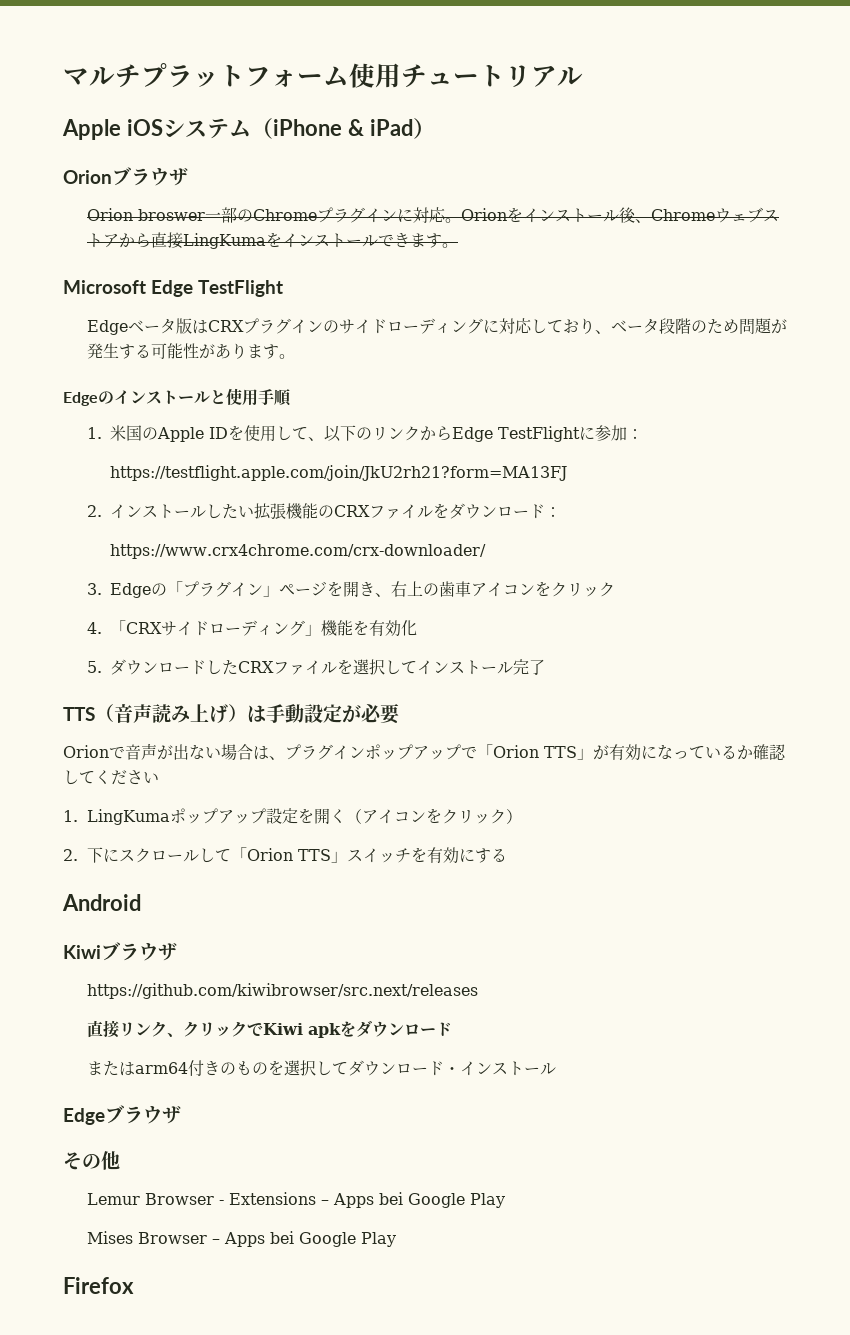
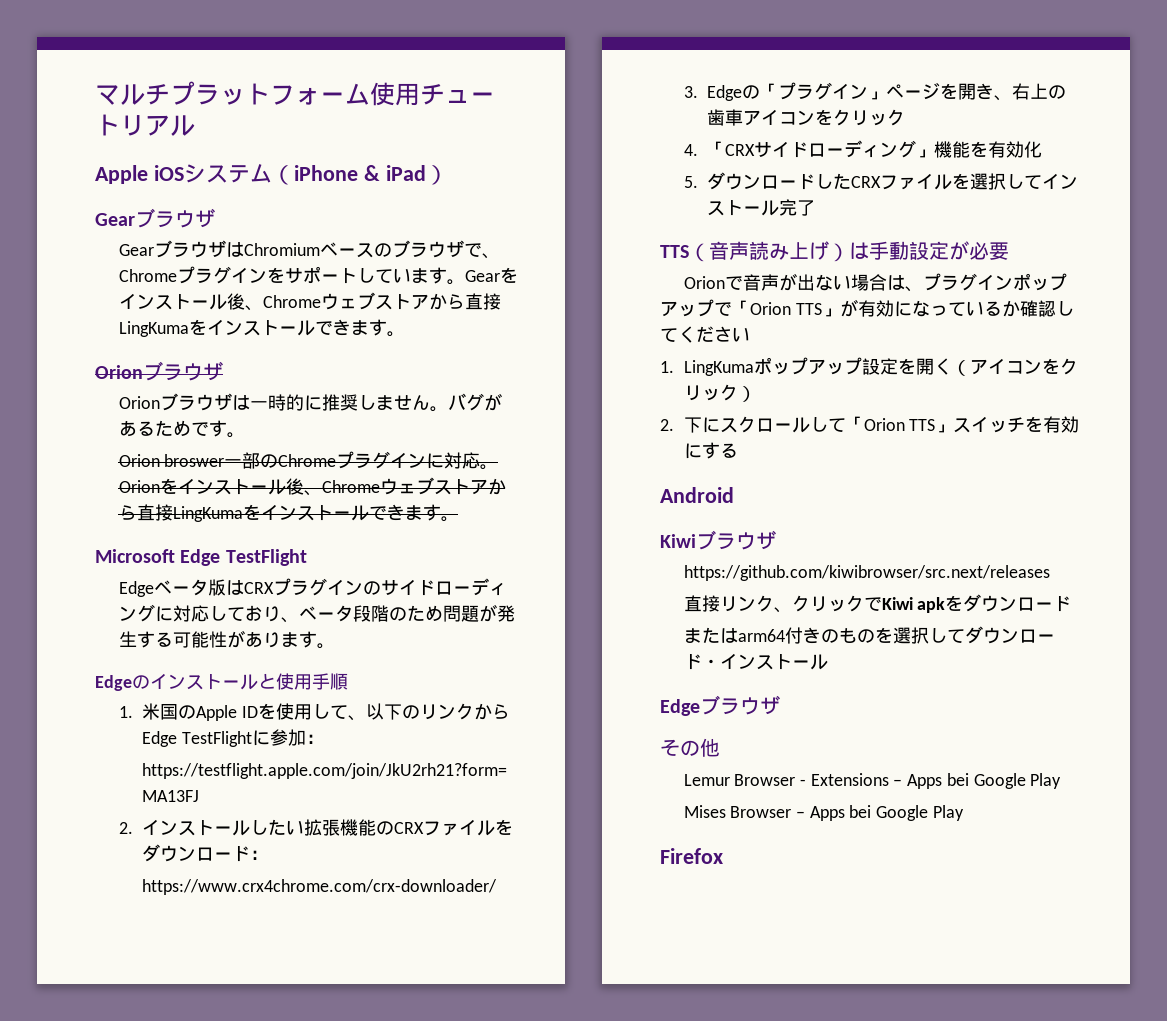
  Apple iOSシステム（iPhone & iPad）
+ Gearブラウザ
+ GearブラウザはChromiumベースのブラウザで、Chromeプラグインをサポートしています。Gearをインストール後、Chromeウェブストアから直接LingKumaをインストールできます。
  Orionブラウザ
+ Orionブラウザは一時的に推奨しません。バグがあるためです。

